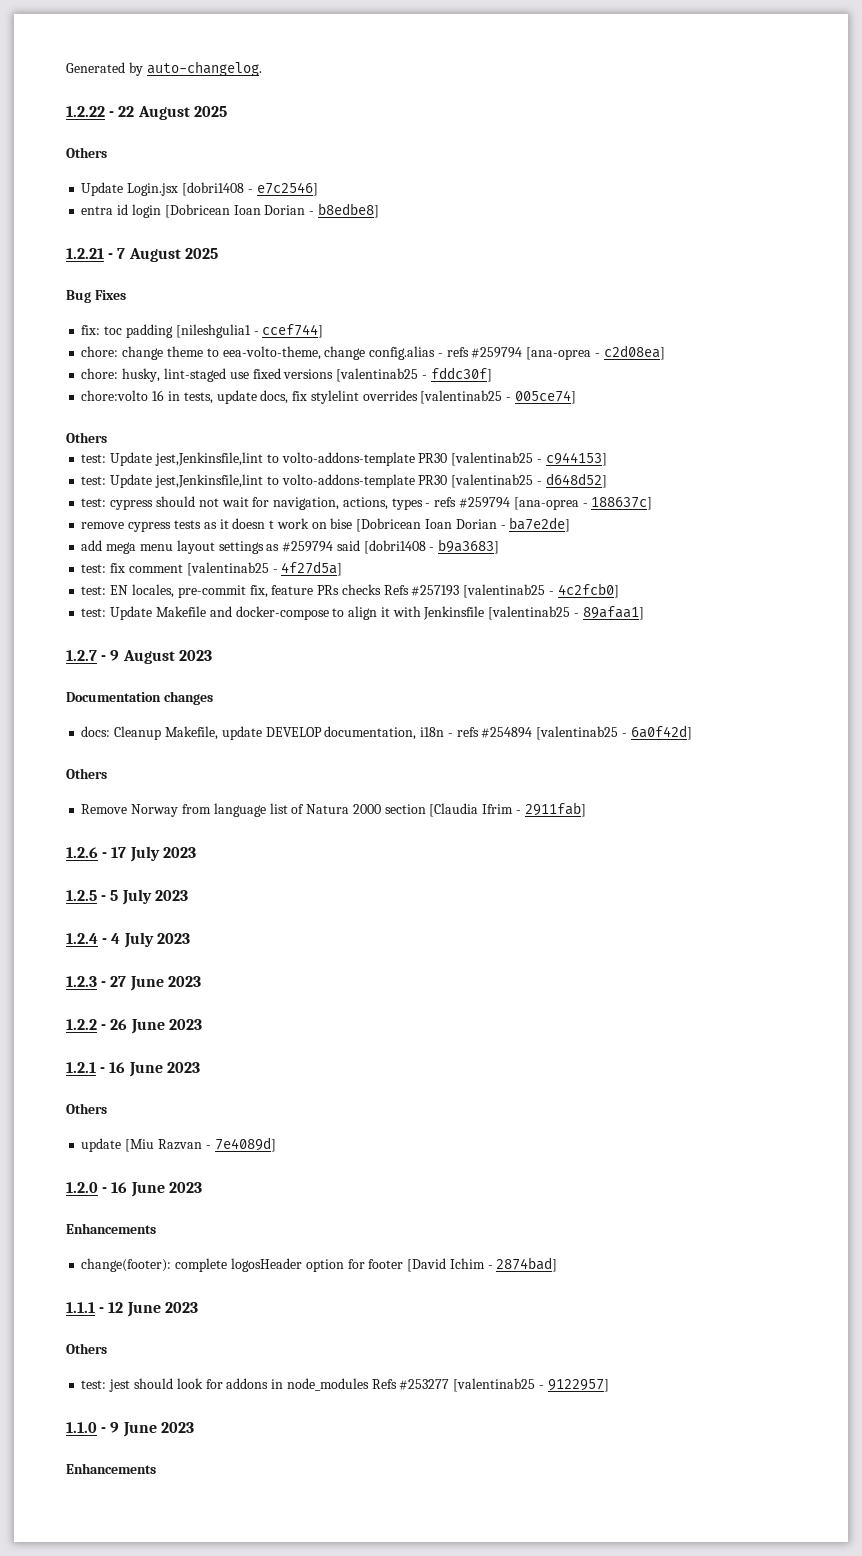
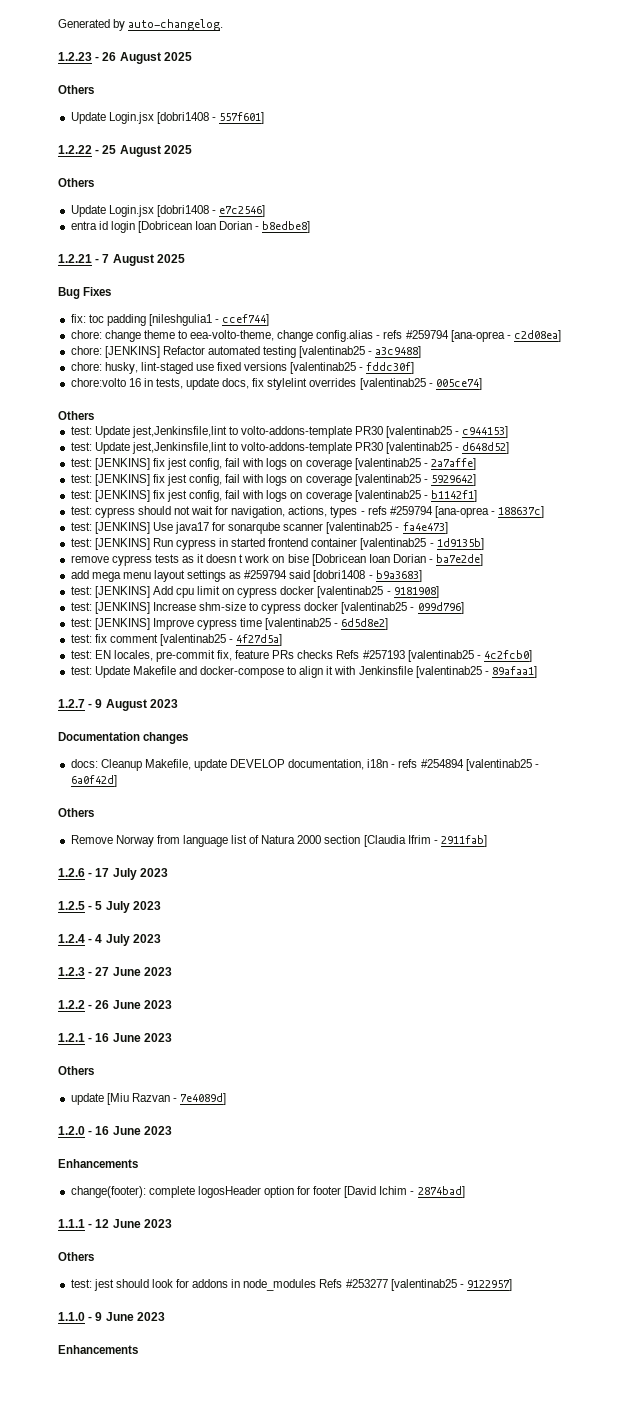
+ 1.2.23 - 26 August 2025
+ Others
+ Update Login.jsx [dobri1408 - 557f601]
- 1.2.22 - 22 August 2025
+ 1.2.22 - 25 August 2025
+ chore: [JENKINS] Refactor automated testing [valentinab25 - a3c9488]
+ test: [JENKINS] fix jest config, fail with logs on coverage [valentinab25 - 2a7affe]
+ test: [JENKINS] fix jest config, fail with logs on coverage [valentinab25 - 5929642]
+ test: [JENKINS] fix jest config, fail with logs on coverage [valentinab25 - b1142f1]
+ test: [JENKINS] Use java17 for sonarqube scanner [valentinab25 - fa4e473]
+ test: [JENKINS] Run cypress in started frontend container [valentinab25 - 1d9135b]
+ test: [JENKINS] Add cpu limit on cypress docker [valentinab25 - 9181908]
+ test: [JENKINS] Increase shm-size to cypress docker [valentinab25 - 099d796]
+ test: [JENKINS] Improve cypress time [valentinab25 - 6d5d8e2]

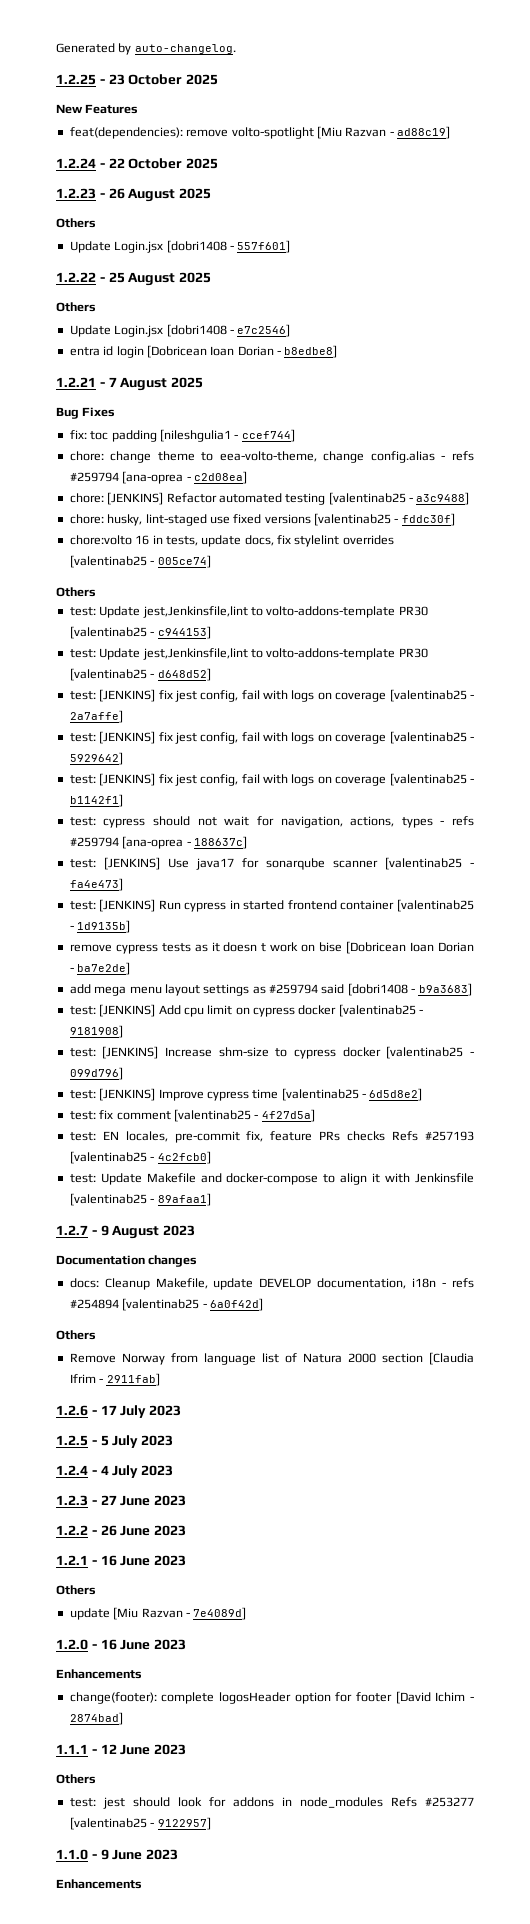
+ 1.2.25 - 23 October 2025
+ New Features
+ feat(dependencies): remove volto-spotlight [Miu Razvan - ad88c19]
+ 1.2.24 - 22 October 2025

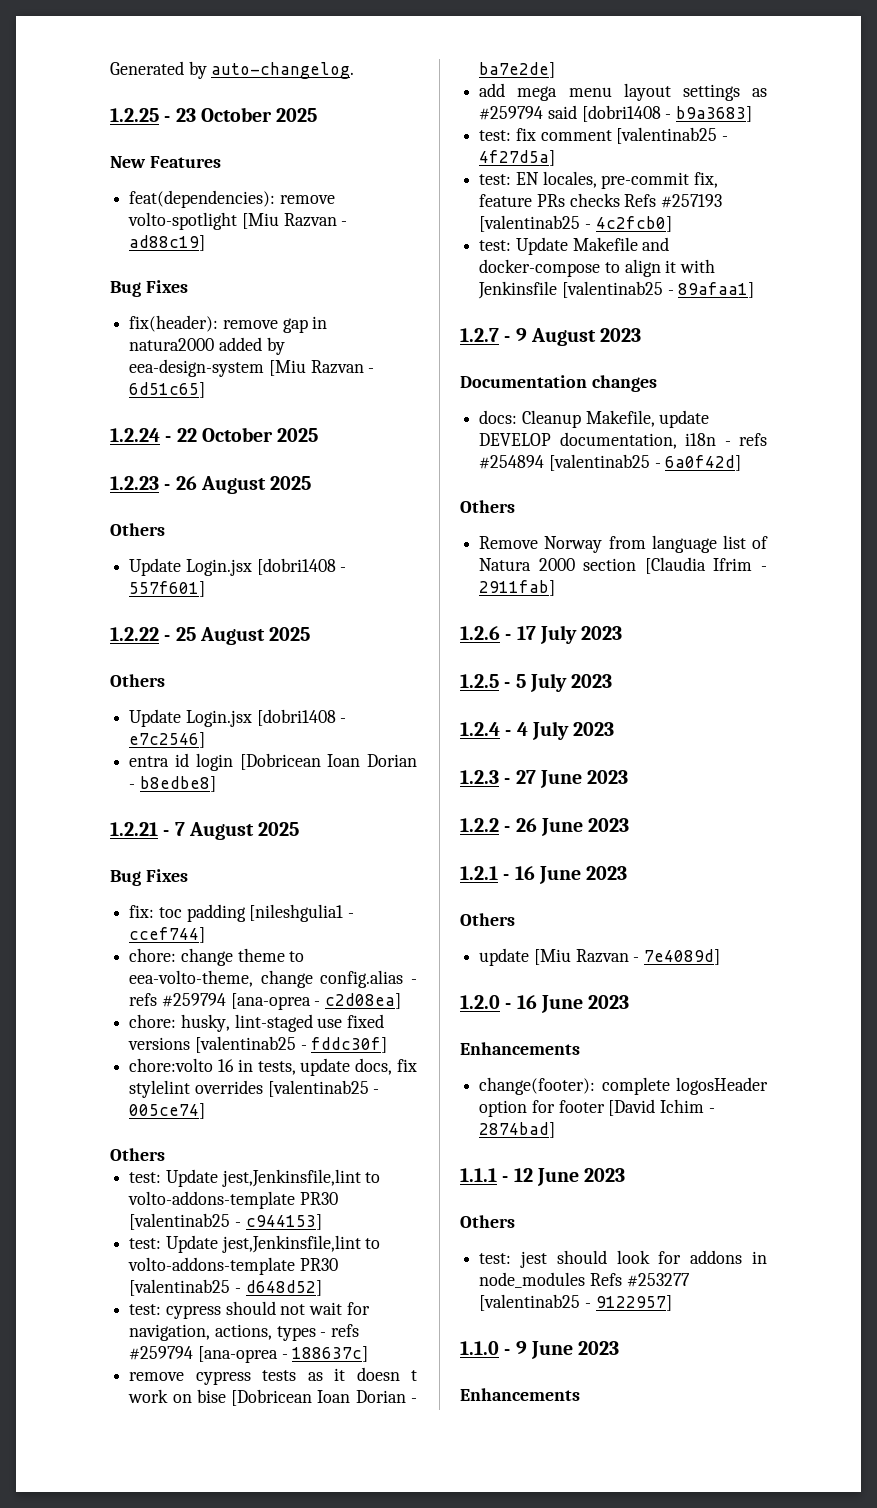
  feat(dependencies): remove volto-spotlight [Miu Razvan - ad88c19]
+ Bug Fixes
+ fix(header): remove gap in natura2000 added by eea-design-system [Miu Razvan - 6d51c65]
- chore: [JENKINS] Refactor automated testing [valentinab25 - a3c9488]
- test: [JENKINS] fix jest config, fail with logs on coverage [valentinab25 - 2a7affe]
- test: [JENKINS] fix jest config, fail with logs on coverage [valentinab25 - 5929642]
- test: [JENKINS] fix jest config, fail with logs on coverage [valentinab25 - b1142f1]
- test: [JENKINS] Use java17 for sonarqube scanner [valentinab25 - fa4e473]
- test: [JENKINS] Run cypress in started frontend container [valentinab25 - 1d9135b]
- test: [JENKINS] Add cpu limit on cypress docker [valentinab25 - 9181908]
- test: [JENKINS] Increase shm-size to cypress docker [valentinab25 - 099d796]
- test: [JENKINS] Improve cypress time [valentinab25 - 6d5d8e2]

